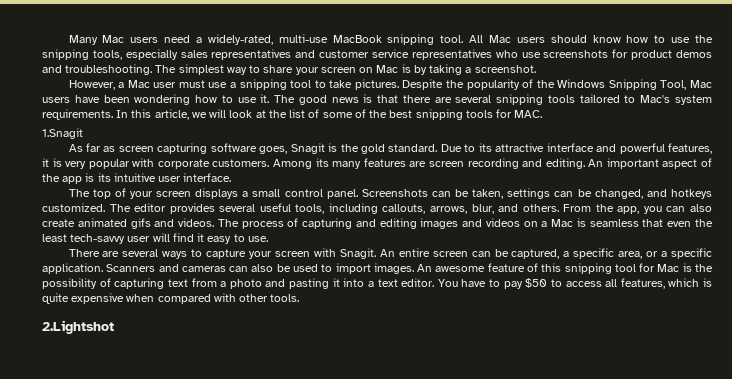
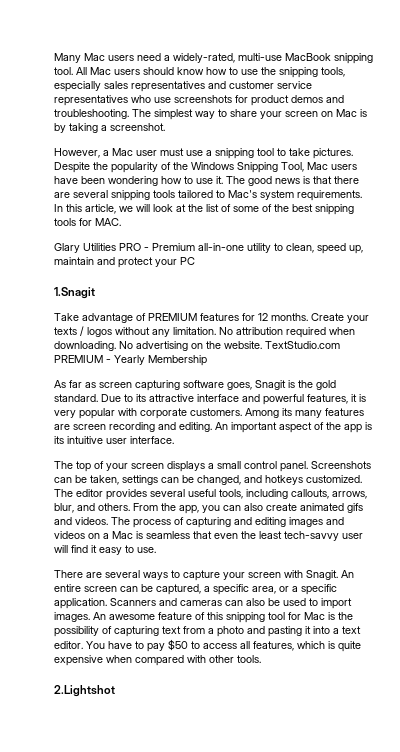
+ Glary Utilities PRO - Premium all-in-one utility to clean, speed up, maintain and protect your PC
  1.Snagit
+ Take advantage of PREMIUM features for 12 months. Create your texts / logos without any limitation. No attribution required when downloading. No advertising on the website. TextStudio.com PREMIUM - Yearly Membership

